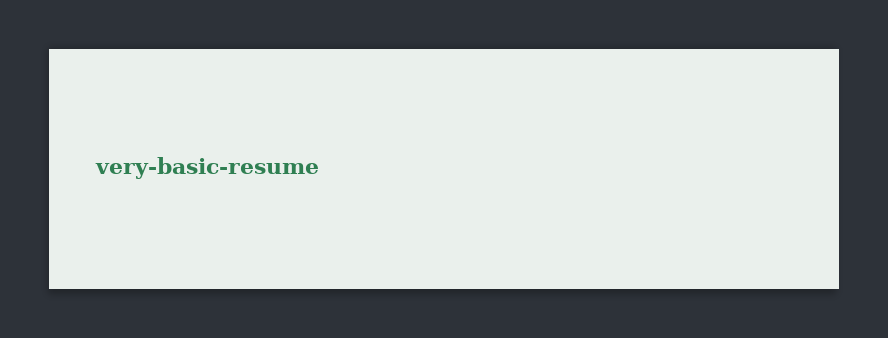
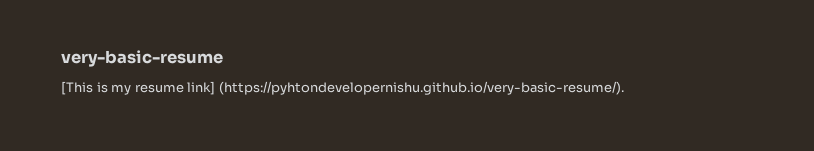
+ [This is my resume link] (https://pyhtondevelopernishu.github.io/very-basic-resume/).

